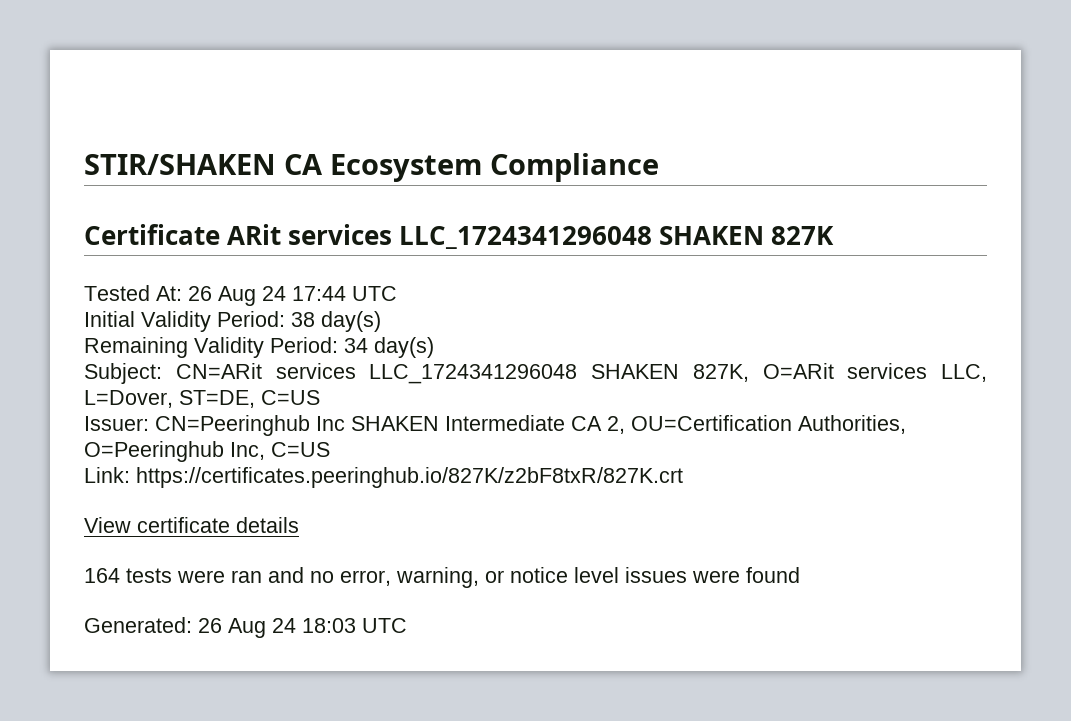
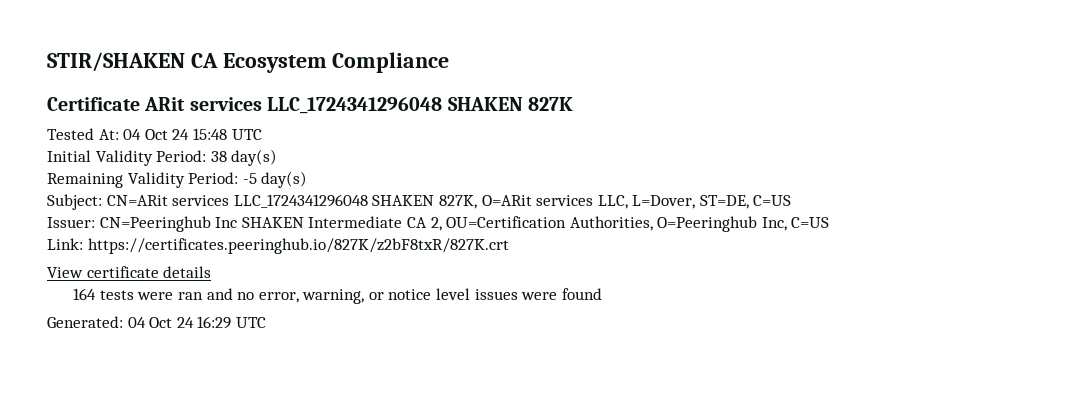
- Tested At: 26 Aug 24 17:44 UTC
+ Tested At: 04 Oct 24 15:48 UTC
- Remaining Validity Period: 34 day(s)
+ Remaining Validity Period: -5 day(s)
- Generated: 26 Aug 24 18:03 UTC
+ Generated: 04 Oct 24 16:29 UTC

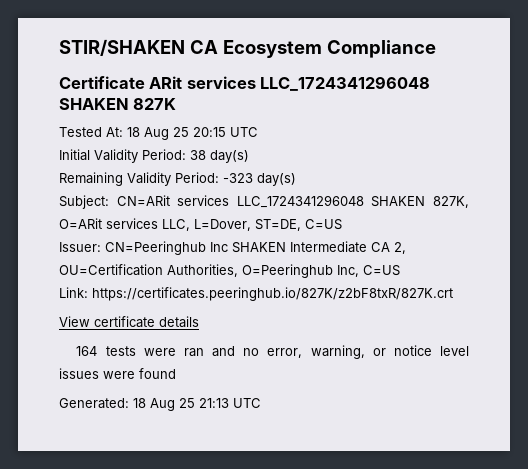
- Tested At: 04 Oct 24 15:48 UTC
+ Tested At: 18 Aug 25 20:15 UTC
- Remaining Validity Period: -5 day(s)
+ Remaining Validity Period: -323 day(s)
- Generated: 04 Oct 24 16:29 UTC
+ Generated: 18 Aug 25 21:13 UTC

